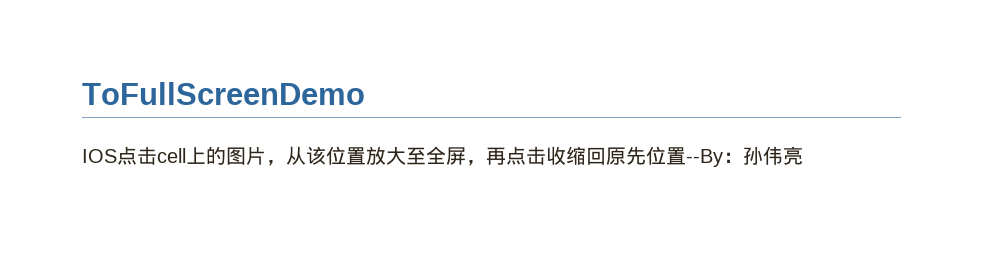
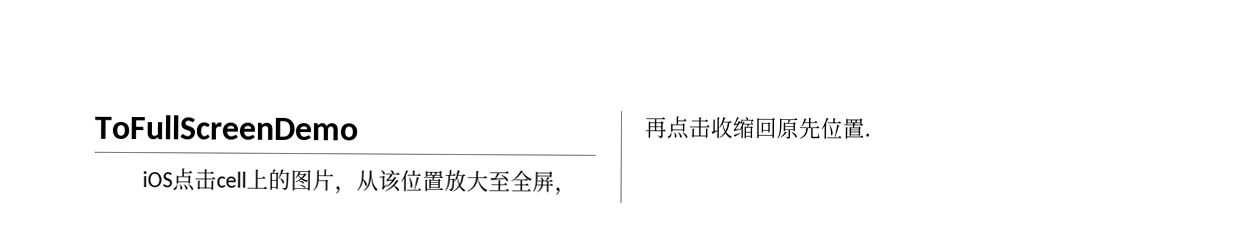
- IOS点击cell上的图片，从该位置放大至全屏，再点击收缩回原先位置--By：孙伟亮
+ iOS点击cell上的图片，从该位置放大至全屏，再点击收缩回原先位置.

